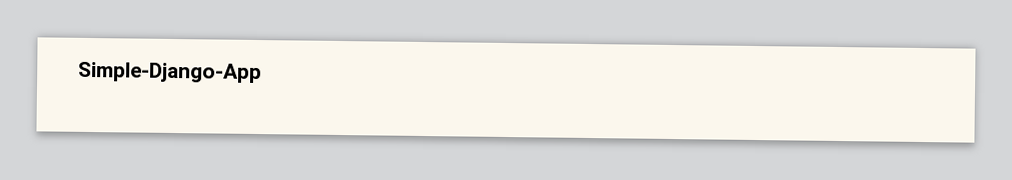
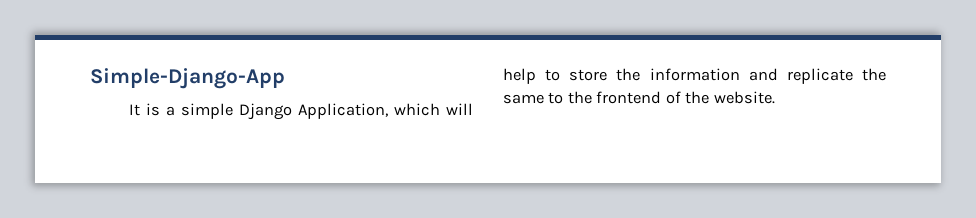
+ It is a simple Django Application, which will help to store the information and replicate the same to the frontend of the website.

